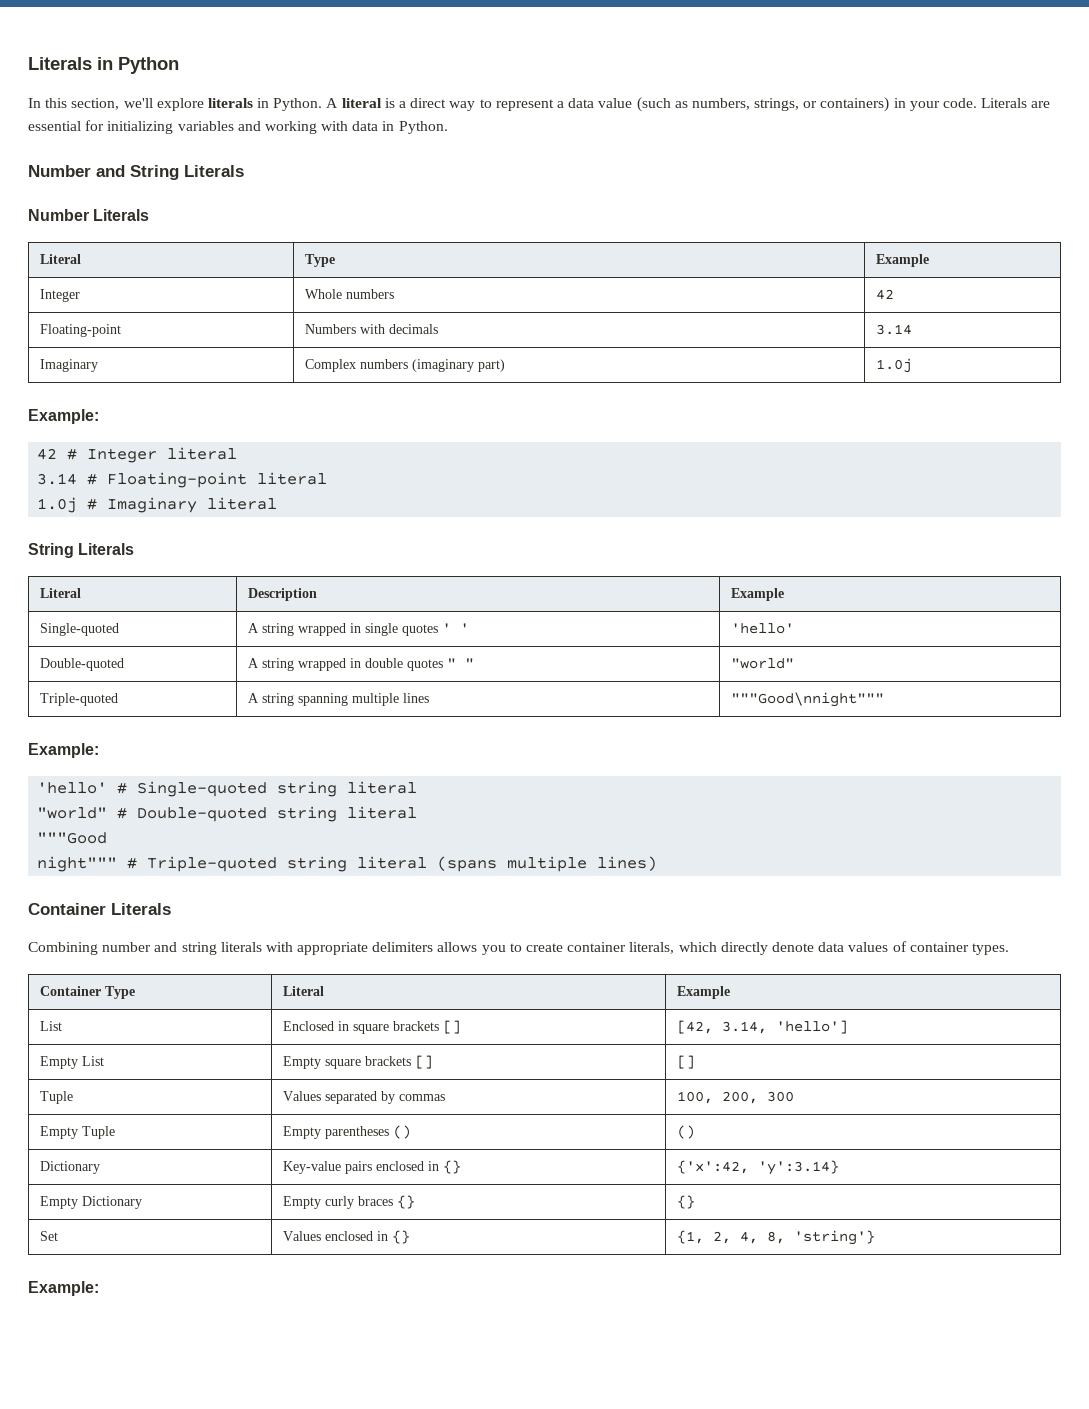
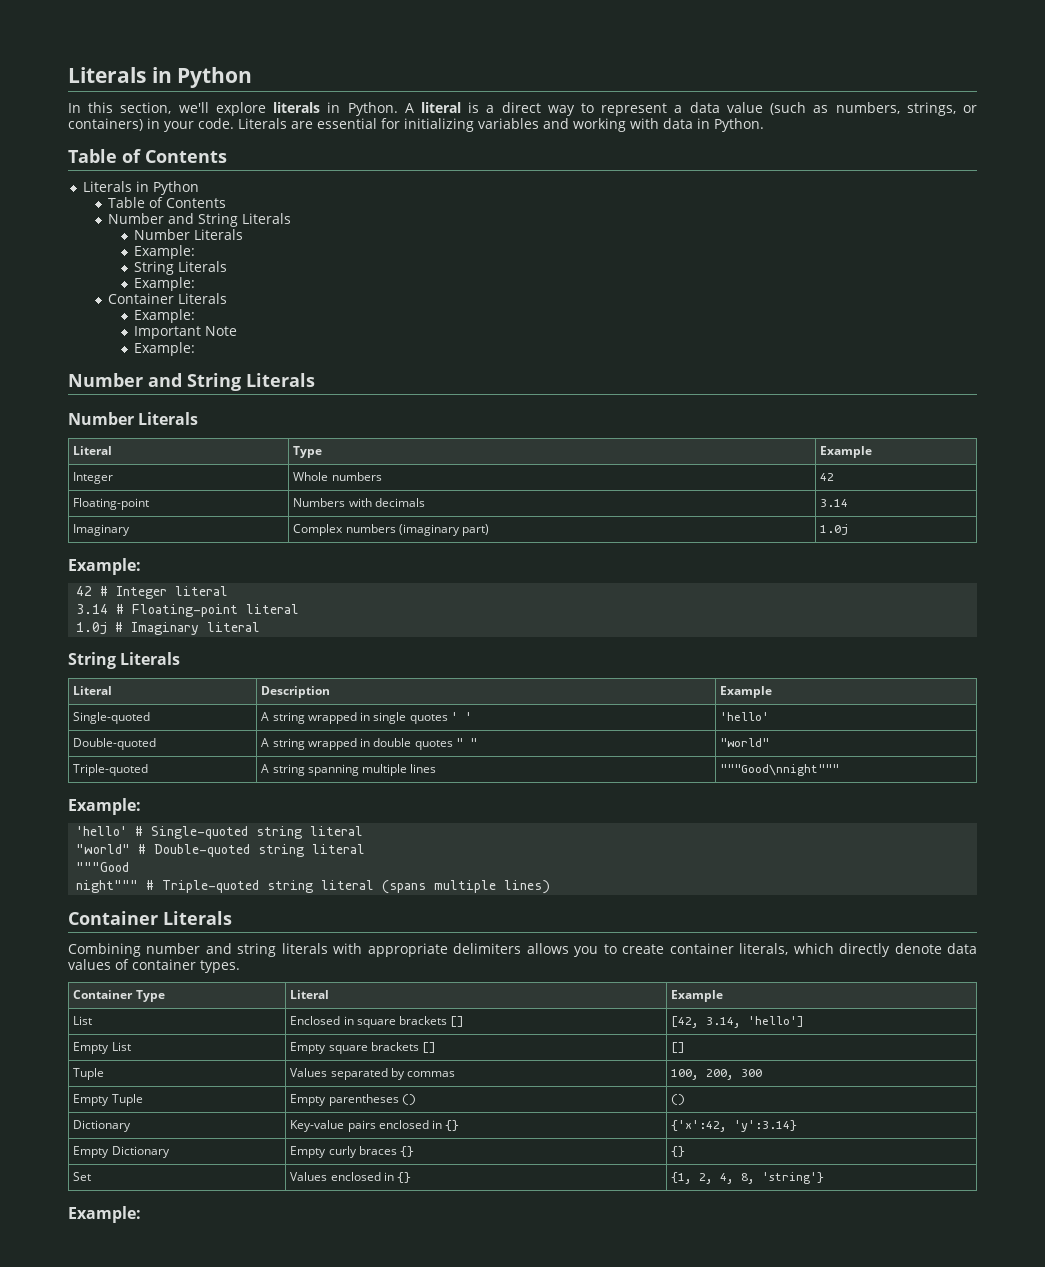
  Literals are essential for initializing variables and working with data in Python.
+ Table of Contents
+ Literals in Python
+ Table of Contents
+ Number and String Literals
+ Number Literals
+ Example:
+ String Literals
+ Example:
+ Container Literals
+ Example:
+ Important Note
+ Example:

